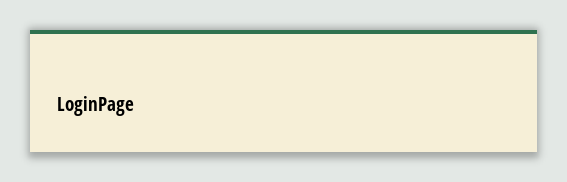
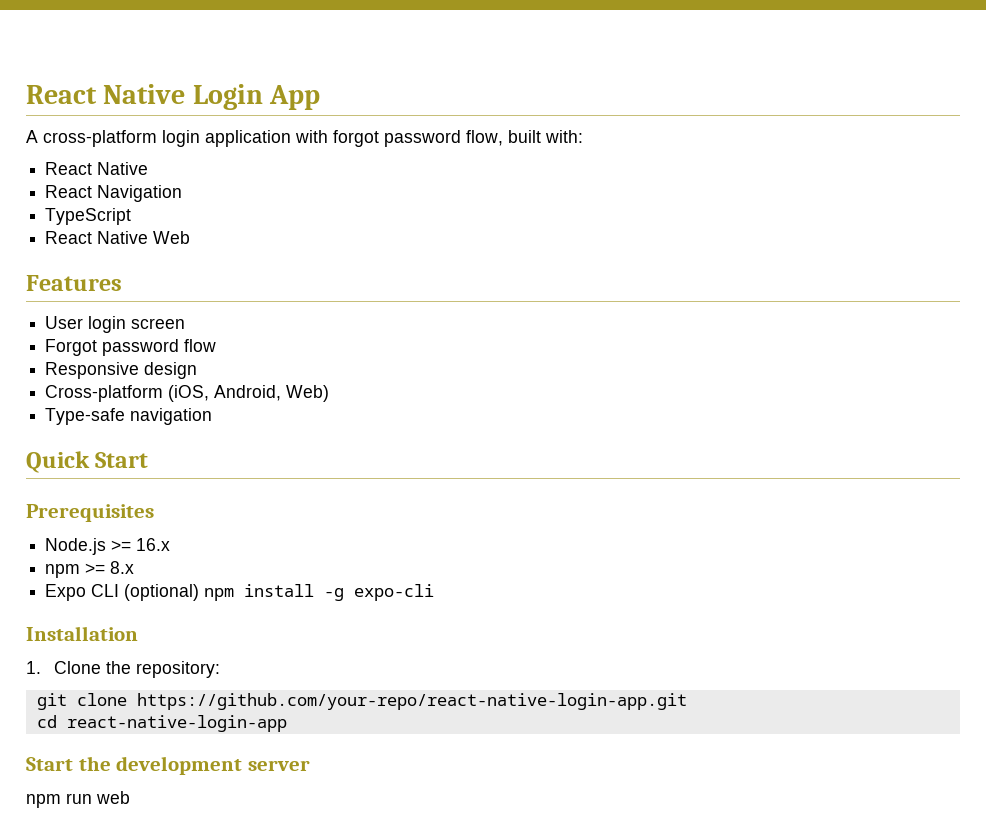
- LoginPage
+ React Native Login App
+ A cross-platform login application with forgot password flow, built with:
+ React Native
+ React Navigation
+ TypeScript
+ React Native Web
+ Features
+ User login screen
+ Forgot password flow
+ Responsive design
+ Cross-platform (iOS, Android, Web)
+ Type-safe navigation
+ Quick Start
+ Prerequisites
+ Node.js >= 16.x
+ npm >= 8.x
+ Expo CLI (optional) npm install -g expo-cli
+ Installation
+ 1. Clone the repository:
+ git clone https://github.com/your-repo/react-native-login-app.git
+ cd react-native-login-app
+ Start the development server
+ npm run web

